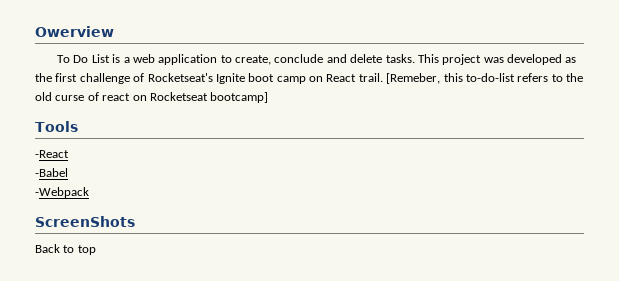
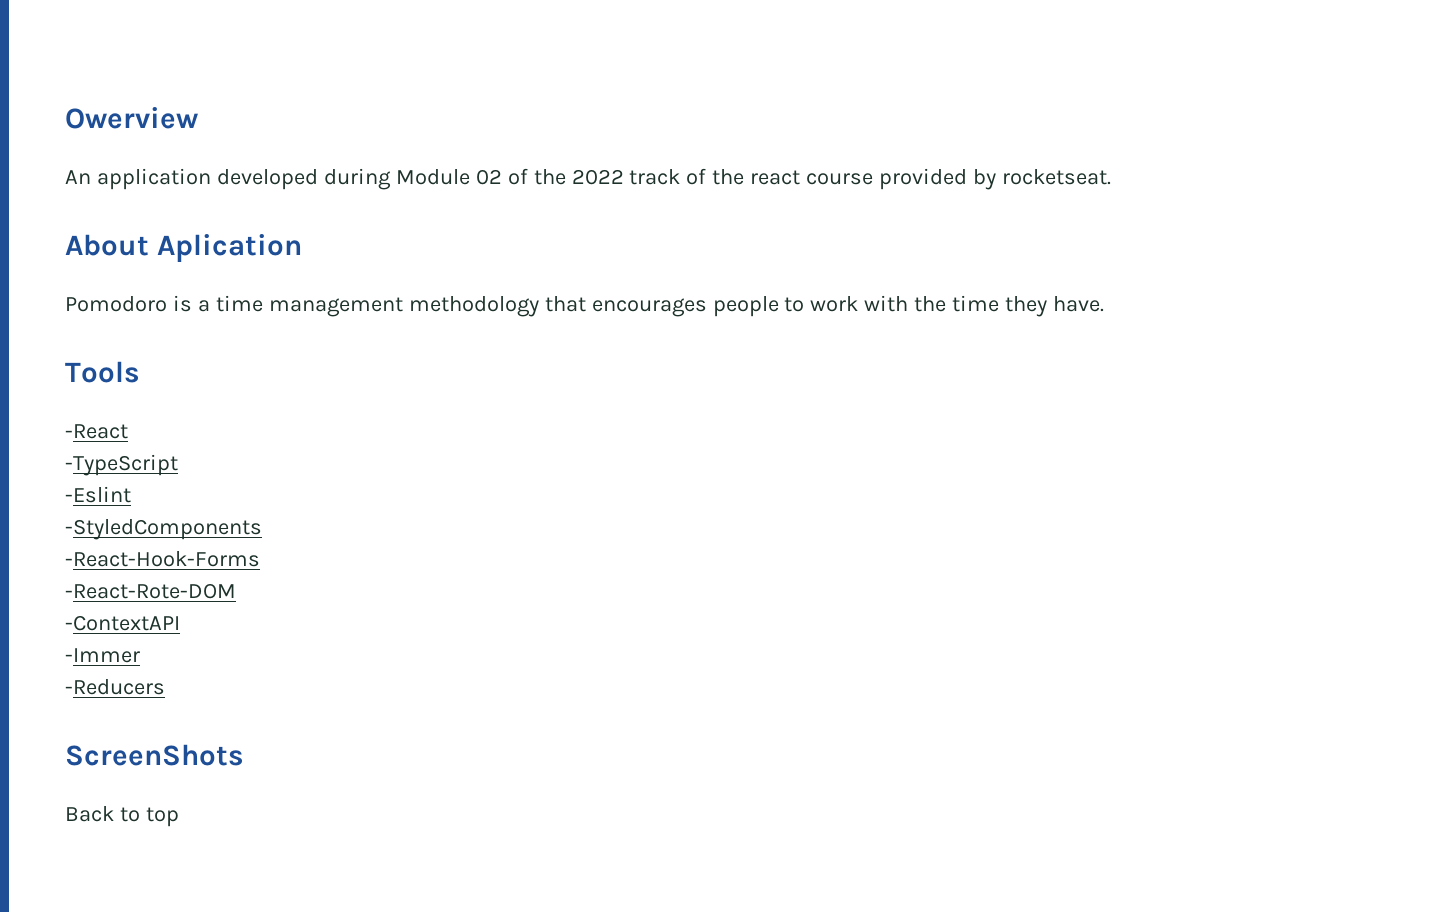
- To Do List is a web application to create, conclude and delete tasks. This project was developed as the first challenge of Rocketseat's Ignite boot camp on React trail. [Remeber, this to-do-list refers to the old curse of react on Rocketseat bootcamp]
+ An application developed during Module 02 of the 2022 track of the react course provided by rocketseat.
+ About Aplication
+ Pomodoro is a time management methodology that encourages people to work with the time they have.
  Tools
  -React
- -Babel
- -Webpack
+ -TypeScript
+ -Eslint
+ -StyledComponents
+ -React-Hook-Forms
+ -React-Rote-DOM
+ -ContextAPI
+ -Immer
+ -Reducers

